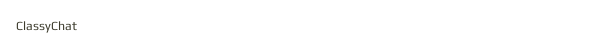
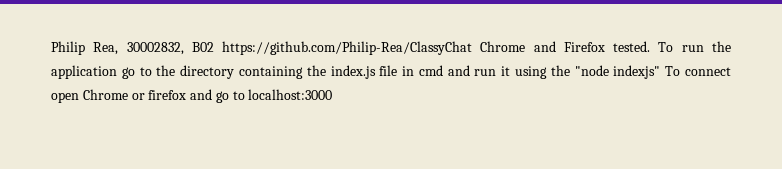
- ClassyChat
+ Philip Rea, 30002832, B02 https://github.com/Philip-Rea/ClassyChat Chrome and Firefox tested. To run the application go to the directory containing the index.js file in cmd and run it using the "node indexjs" To connect open Chrome or firefox and go to localhost:3000

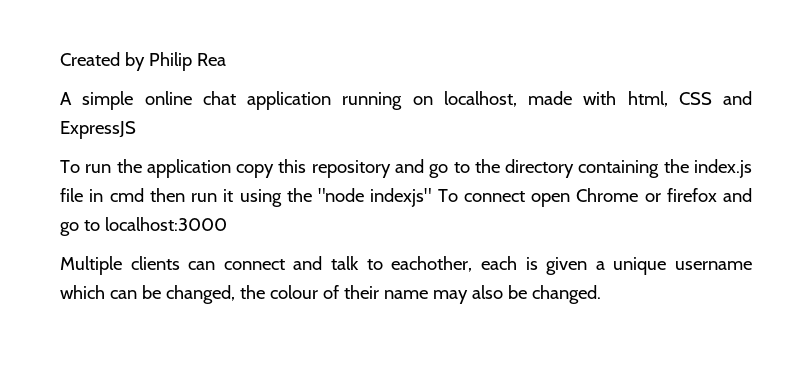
- Philip Rea, 30002832, B02 https://github.com/Philip-Rea/ClassyChat Chrome and Firefox tested. To run the application go to the directory containing the index.js file in cmd and run it using the "node indexjs" To connect open Chrome or firefox and go to localhost:3000
+ Created by Philip Rea
+ A simple online chat application running on localhost, made with html, CSS and ExpressJS
+ To run the application copy this repository and go to the directory containing the index.js file in cmd then run it using the "node indexjs" To connect open Chrome or firefox and go to localhost:3000
+ Multiple clients can connect and talk to eachother, each is given a unique username which can be changed, the colour of their name may also be changed.

